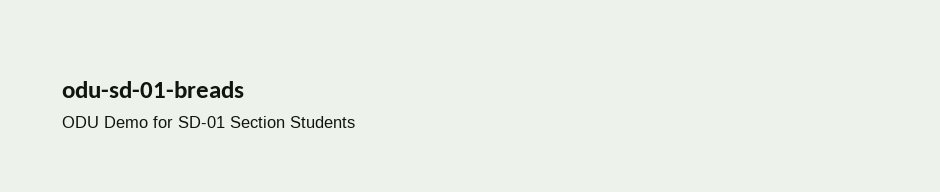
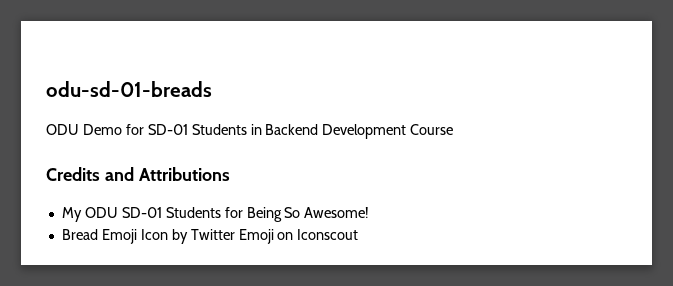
- ODU Demo for SD-01 Section Students
+ ODU Demo for SD-01 Students in Backend Development Course
+ Credits and Attributions
+ My ODU SD-01 Students for Being So Awesome!
+ Bread Emoji Icon by Twitter Emoji on Iconscout

